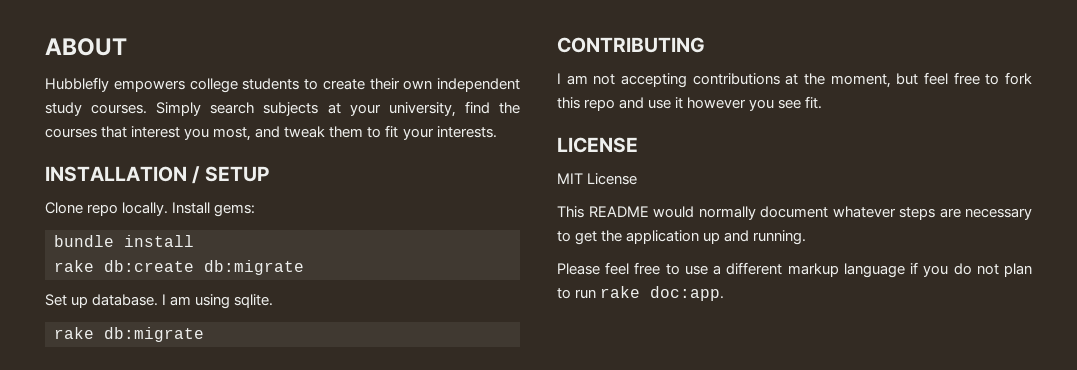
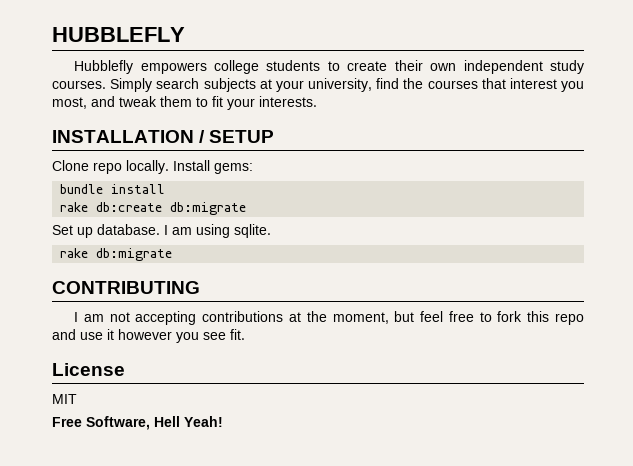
- ABOUT
+ HUBBLEFLY
- LICENSE
+ License
- MIT License
- This README would normally document whatever steps are necessary to get the application up and running.
- Please feel free to use a different markup language if you do not plan to run rake doc:app.
+ MIT
+ Free Software, Hell Yeah!

